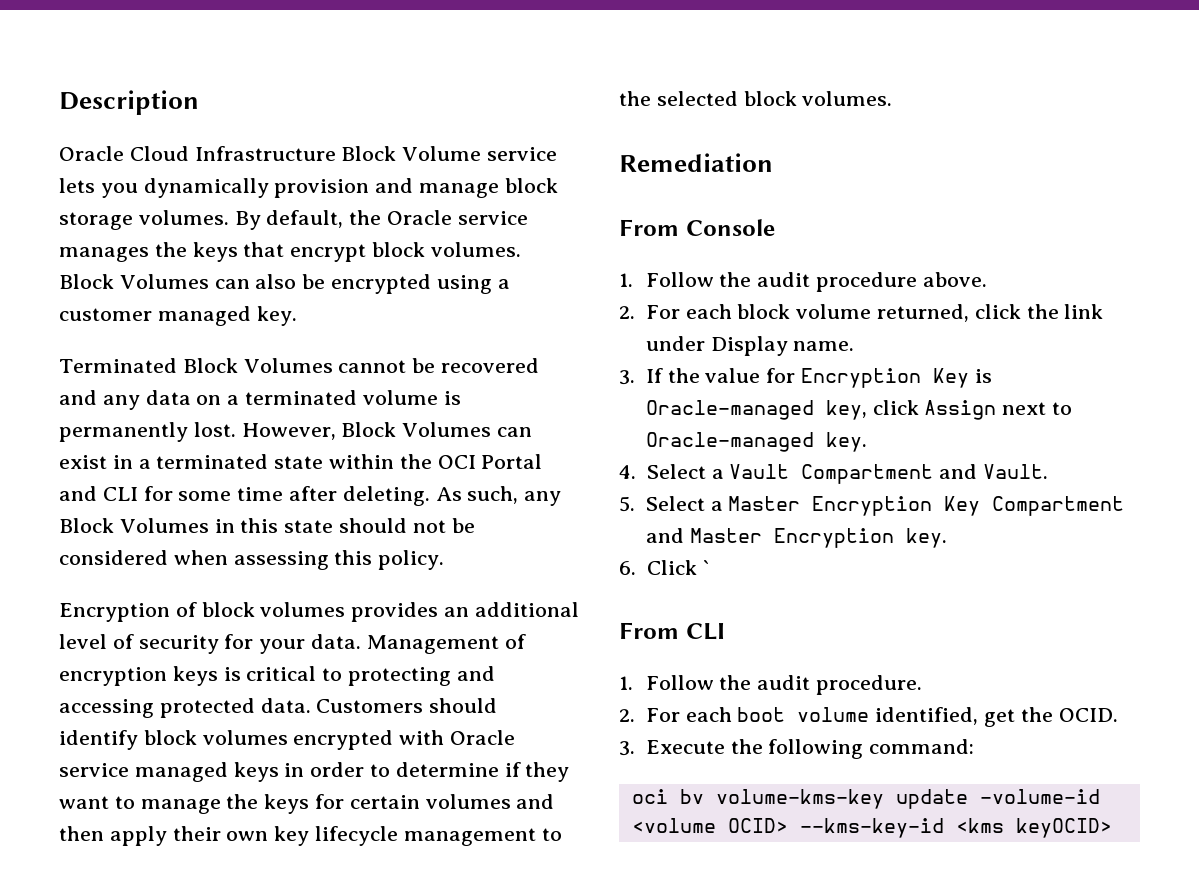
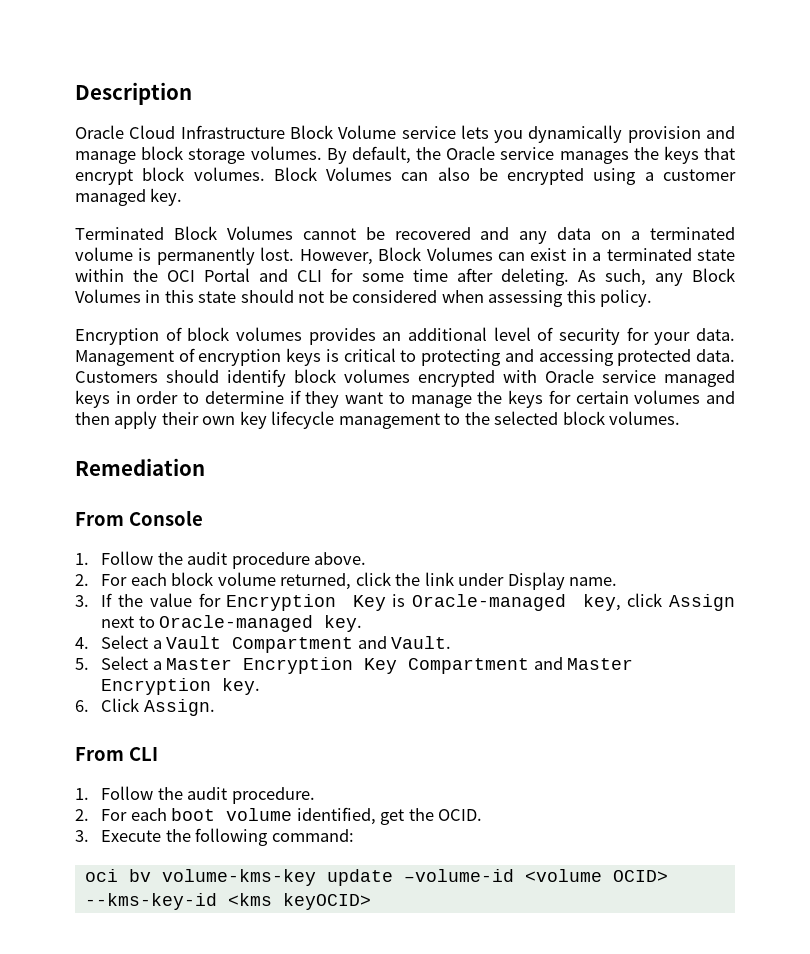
- 6. Click `
+ 6. Click Assign.

